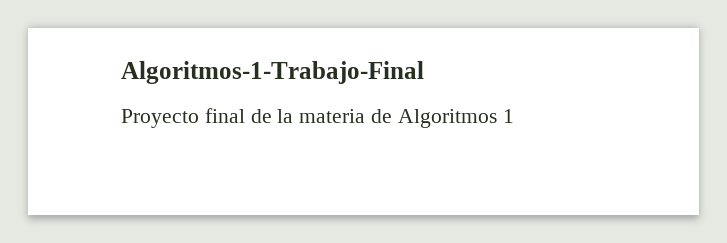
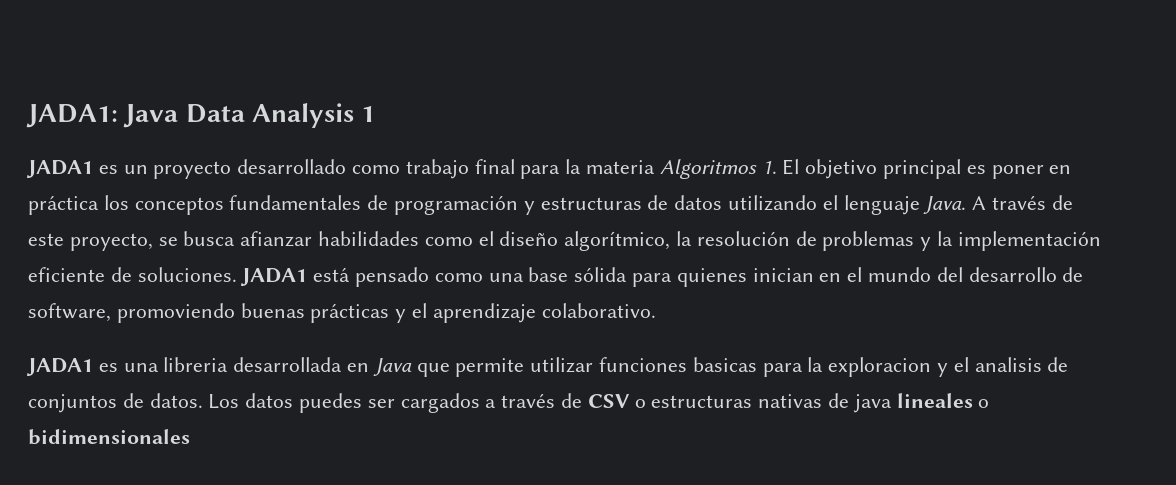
- Algoritmos-1-Trabajo-Final
- Proyecto final de la materia de Algoritmos 1
+ JADA1: Java Data Analysis 1
+ JADA1 es un proyecto desarrollado como trabajo final para la materia Algoritmos 1. El objetivo principal es poner en práctica los conceptos fundamentales de programación y estructuras de datos utilizando el lenguaje Java. A través de este proyecto, se busca afianzar habilidades como el diseño algorítmico, la resolución de problemas y la implementación eficiente de soluciones. JADA1 está pensado como una base sólida para quienes inician en el mundo del desarrollo de software, promoviendo buenas prácticas y el aprendizaje colaborativo.
+ JADA1 es una libreria desarrollada en Java que permite utilizar funciones basicas para la exploracion y el analisis de conjuntos de datos. Los datos puedes ser cargados a través de CSV o estructuras nativas de java lineales o bidimensionales

